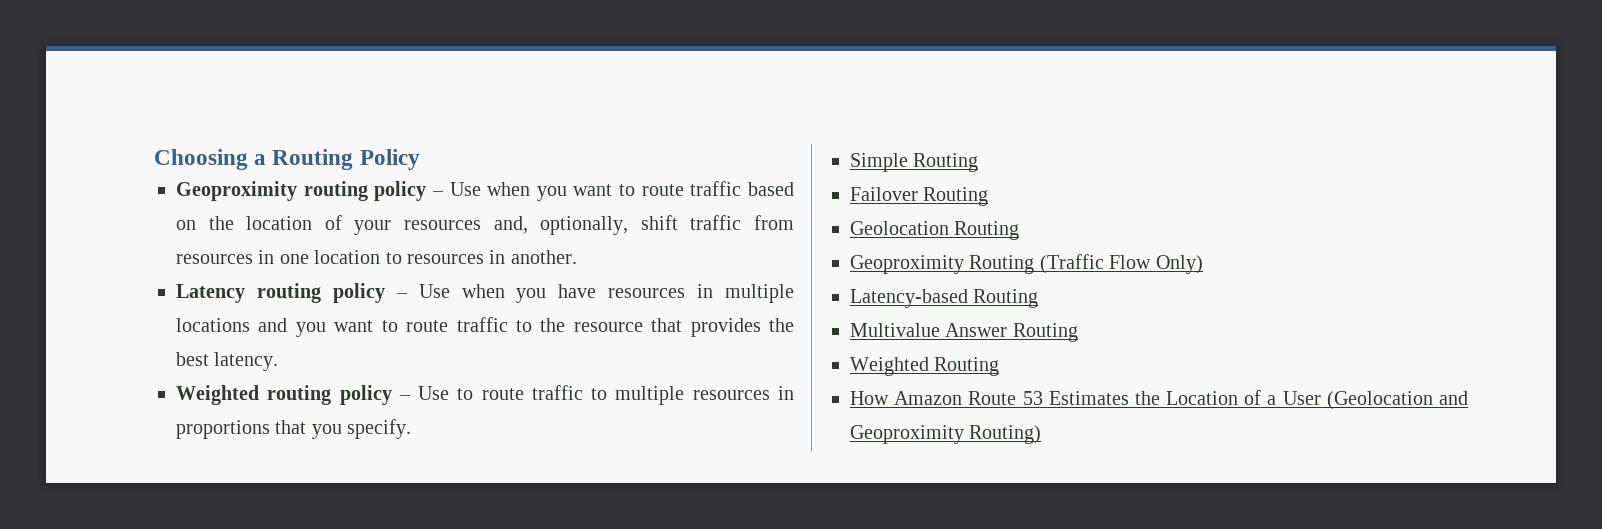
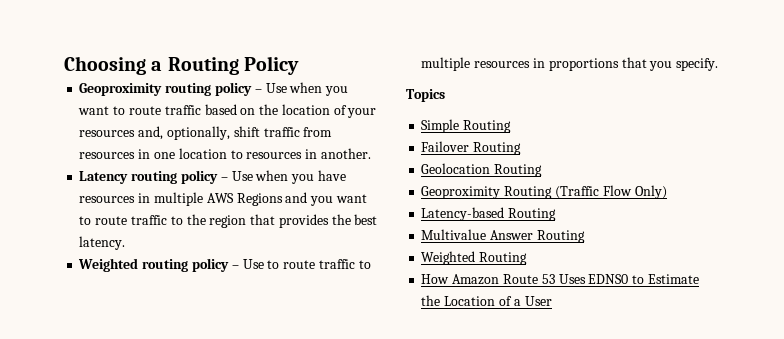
- Latency routing policy – Use when you have resources in multiple locations and you want to route traffic to the resource that provides the best latency.
+ Latency routing policy – Use when you have resources in multiple AWS Regions and you want to route traffic to the region that provides the best latency.
+ Topics
- How Amazon Route 53 Estimates the Location of a User (Geolocation and Geoproximity Routing)
+ How Amazon Route 53 Uses EDNS0 to Estimate the Location of a User

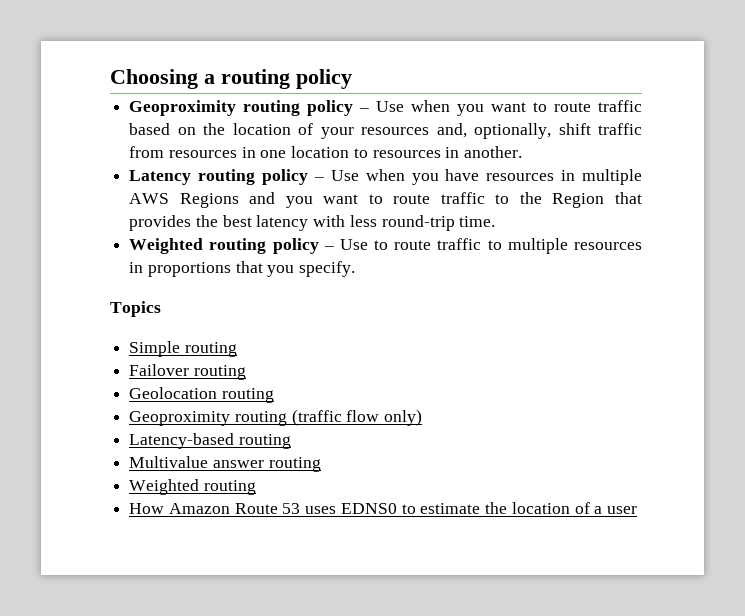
- Choosing a Routing Policy
+ Choosing a routing policy
- Latency routing policy – Use when you have resources in multiple AWS Regions and you want to route traffic to the region that provides the best latency.
+ Latency routing policy – Use when you have resources in multiple AWS Regions and you want to route traffic to the Region that provides the best latency with less round-trip time.
- Simple Routing
+ Simple routing
- Failover Routing
+ Failover routing
- Geolocation Routing
- Geoproximity Routing (Traffic Flow Only)
+ Geolocation routing
+ Geoproximity routing (traffic flow only)
- Latency-based Routing
+ Latency-based routing
- Multivalue Answer Routing
- Weighted Routing
+ Multivalue answer routing
+ Weighted routing
- How Amazon Route 53 Uses EDNS0 to Estimate the Location of a User
+ How Amazon Route 53 uses EDNS0 to estimate the location of a user

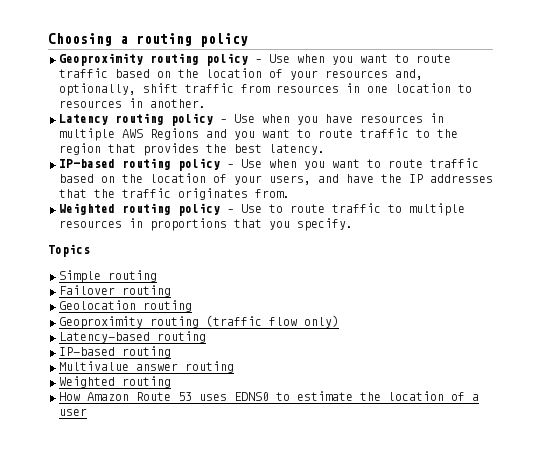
- Latency routing policy – Use when you have resources in multiple AWS Regions and you want to route traffic to the Region that provides the best latency with less round-trip time.
+ Latency routing policy – Use when you have resources in multiple AWS Regions and you want to route traffic to the region that provides the best latency.
+ IP-based routing policy – Use when you want to route traffic based on the location of your users, and have the IP addresses that the traffic originates from.
  Latency-based routing
+ IP-based routing

